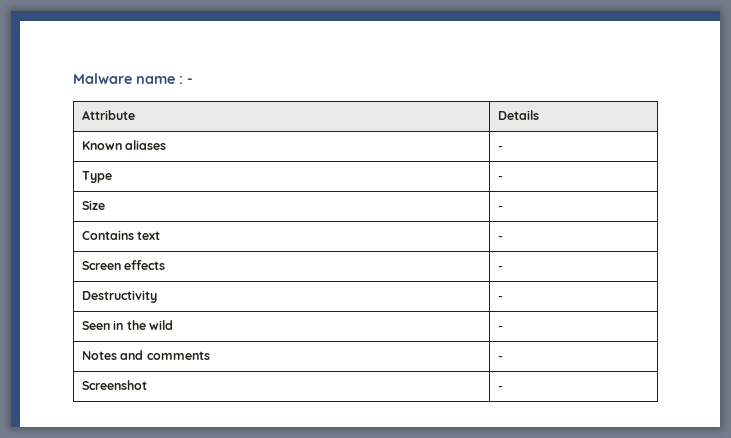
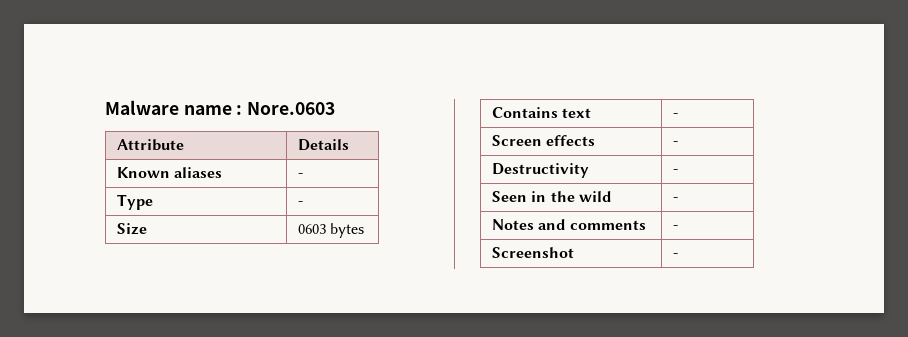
- Malware name : -
+ Malware name : Nore.0603
- Size | -
+ Size | 0603 bytes

